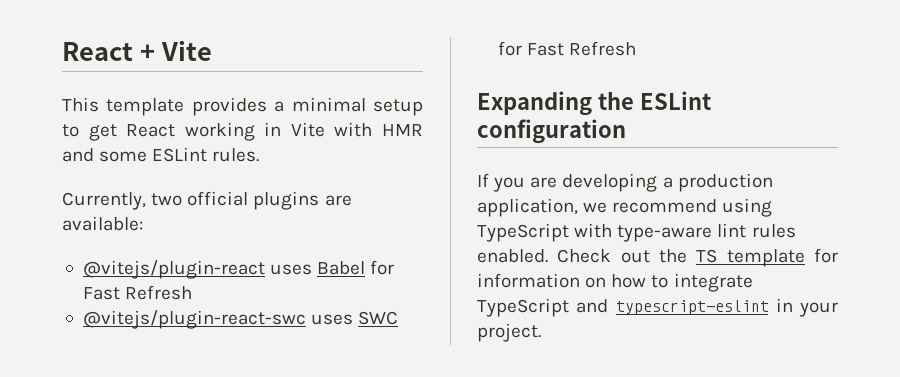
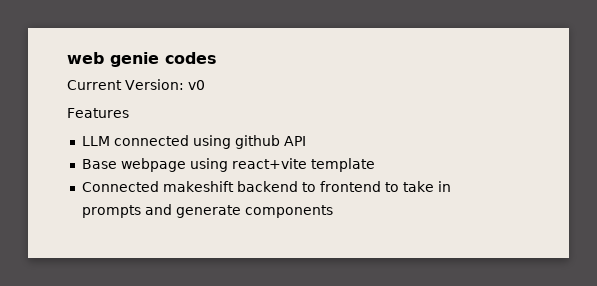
- React + Vite
- This template provides a minimal setup to get React working in Vite with HMR and some ESLint rules.
- Currently, two official plugins are available:
- @vitejs/plugin-react uses Babel for Fast Refresh
- @vitejs/plugin-react-swc uses SWC for Fast Refresh
- Expanding the ESLint configuration
- If you are developing a production application, we recommend using TypeScript with type-aware lint rules enabled. Check out the TS template for information on how to integrate TypeScript and typescript-eslint in your project.
+ web genie codes
+ Current Version: v0
+ Features
+ LLM connected using github API
+ Base webpage using react+vite template
+ Connected makeshift backend to frontend to take in prompts and generate components

